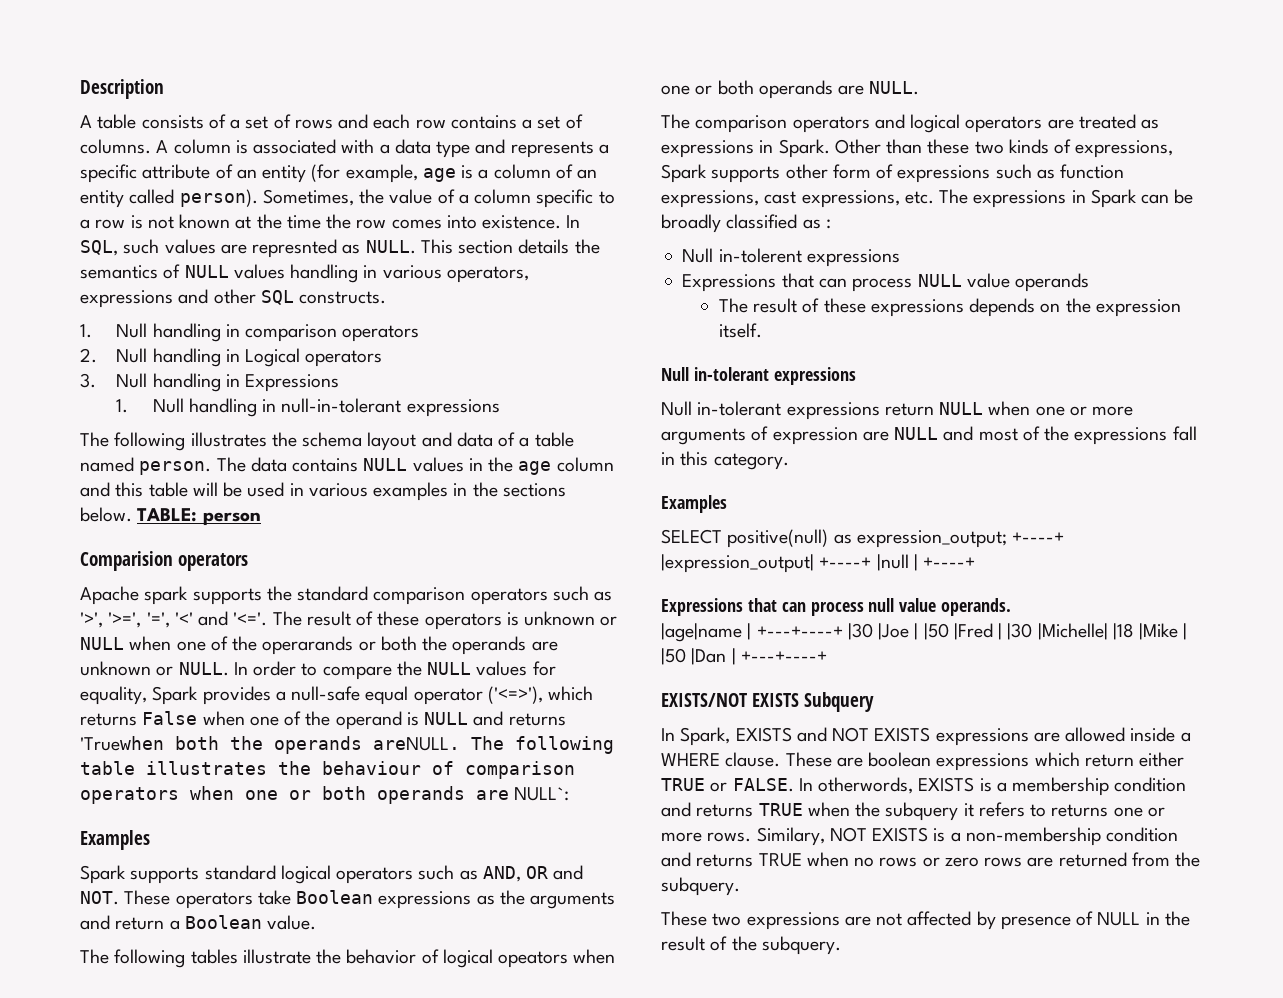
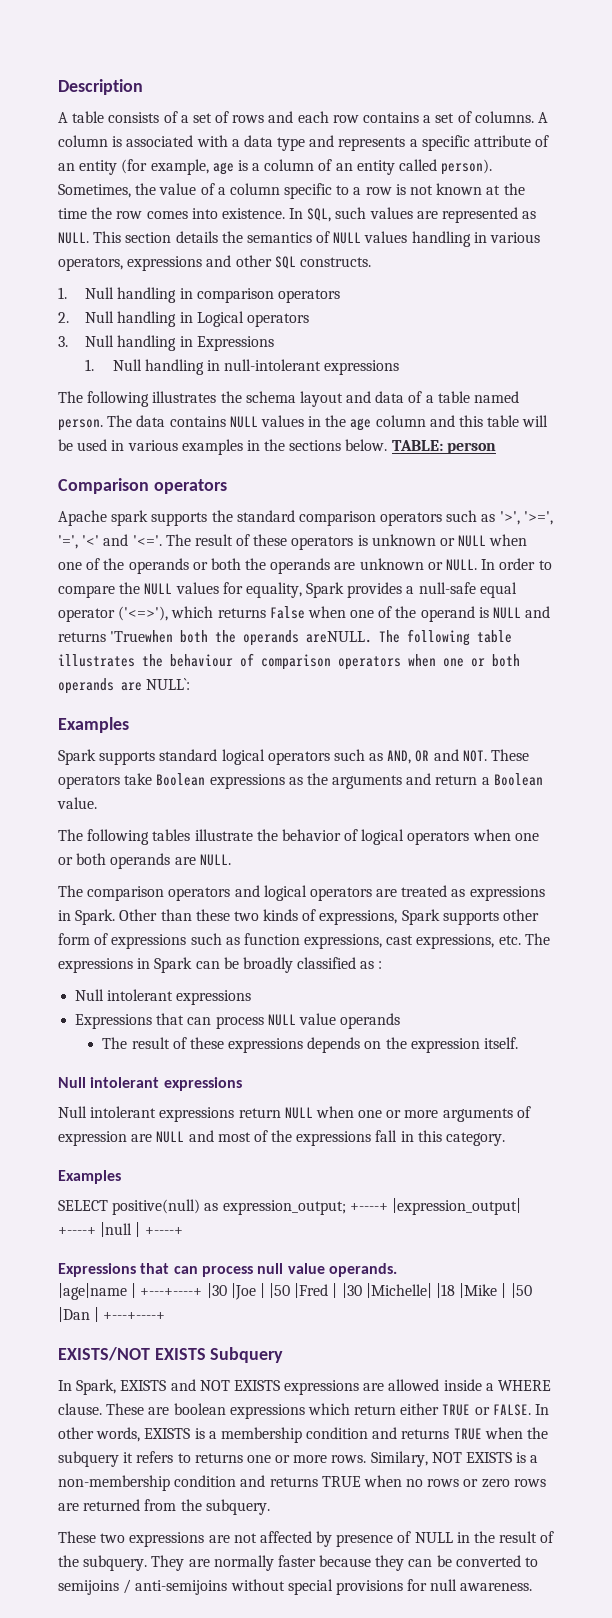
- In SQL, such values are represnted as NULL.
+ In SQL, such values are represented as NULL.
- 1. Null handling in null-in-tolerant expressions
+ 1. Null handling in null-intolerant expressions
- Comparision operators
+ Comparison operators
- The result of these operators is unknown or NULL when one of the operarands or both the operands are unknown or NULL.
+ The result of these operators is unknown or NULL when one of the operands or both the operands are unknown or NULL.
- The following tables illustrate the behavior of logical opeators when one or both operands are NULL.
+ The following tables illustrate the behavior of logical operators when one or both operands are NULL.
  Other than these two kinds of expressions, Spark supports other form of expressions such as function expressions, cast expressions, etc. The expressions in Spark can be broadly classified as :
- Null in-tolerent expressions
+ Null intolerant expressions
  The result of these expressions depends on the expression itself.
- Null in-tolerant expressions
+ Null intolerant expressions
- Null in-tolerant expressions return NULL when one or more arguments of expression are NULL and most of the expressions fall in this category.
+ Null intolerant expressions return NULL when one or more arguments of expression are NULL and most of the expressions fall in this category.
- In otherwords, EXISTS is a membership condition and returns TRUE when the subquery it refers to returns one or more rows.
+ In other words, EXISTS is a membership condition and returns TRUE when the subquery it refers to returns one or more rows.
+ They are normally faster because they can be converted to semijoins / anti-semijoins without special provisions for null awareness.

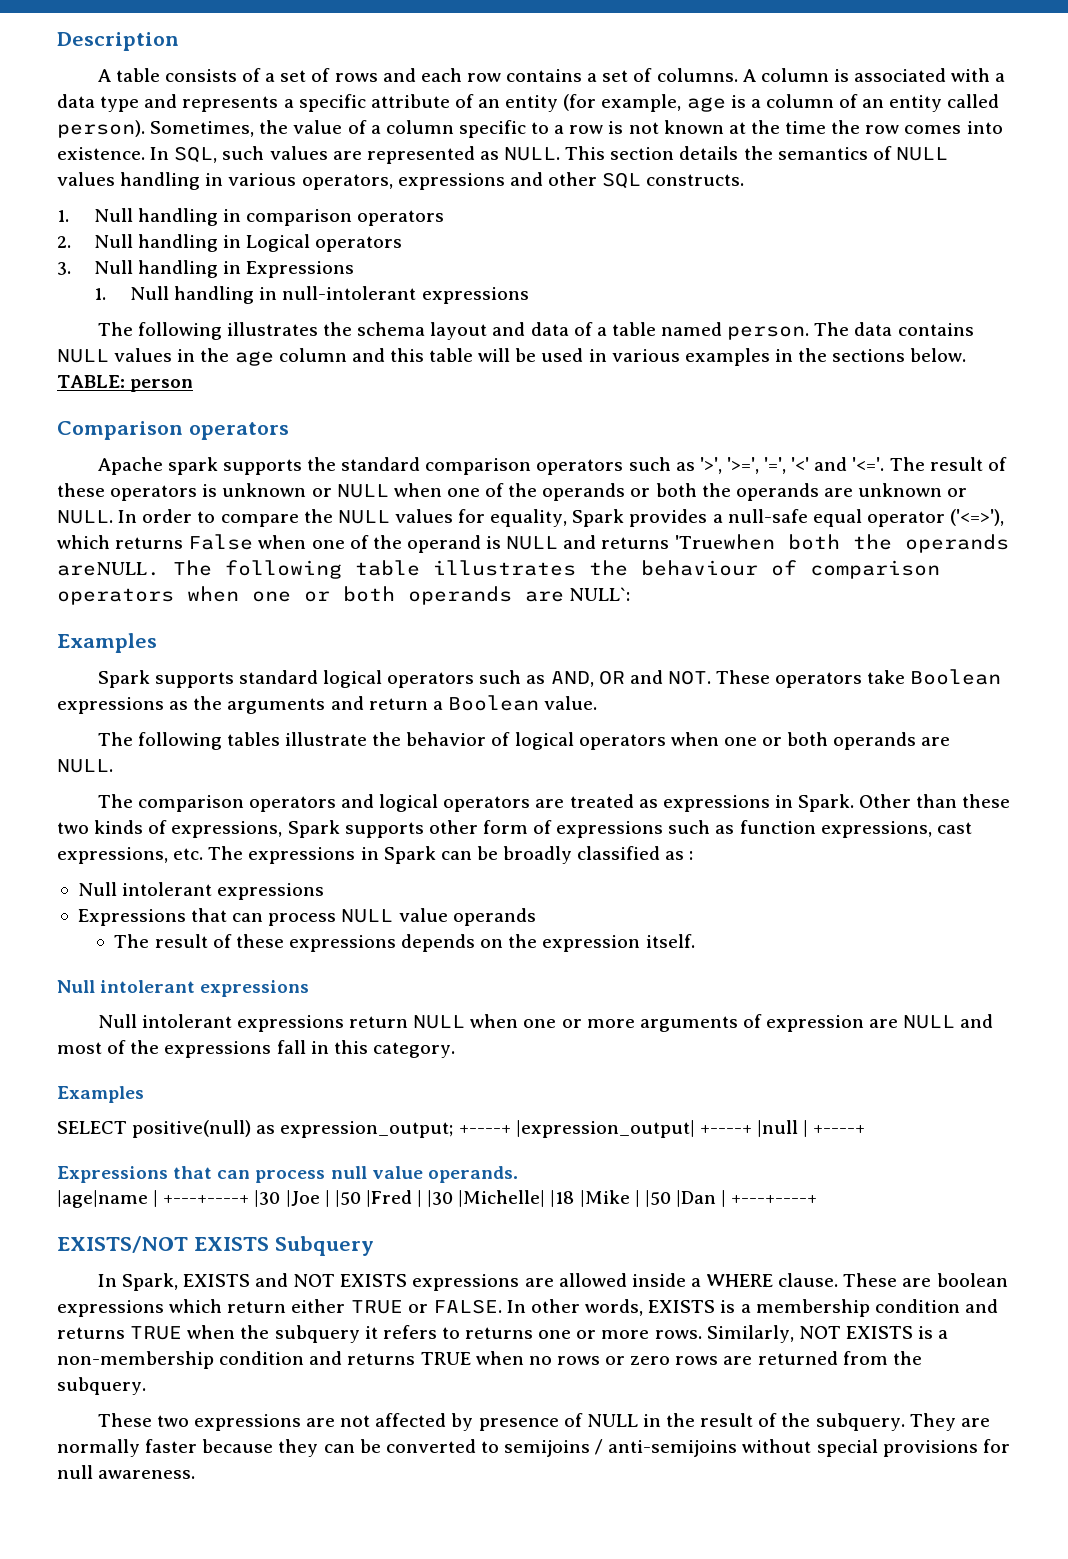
- Similary, NOT EXISTS is a non-membership condition and returns TRUE when no rows or zero rows are returned from the subquery.
+ Similarly, NOT EXISTS is a non-membership condition and returns TRUE when no rows or zero rows are returned from the subquery.

